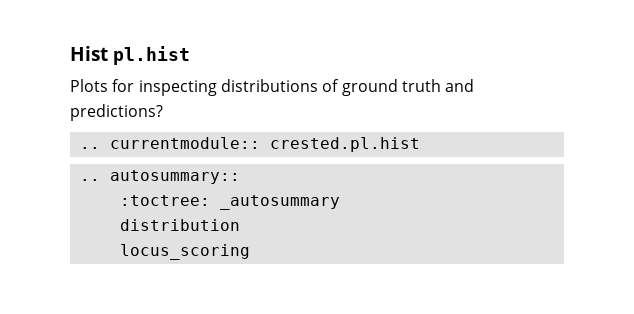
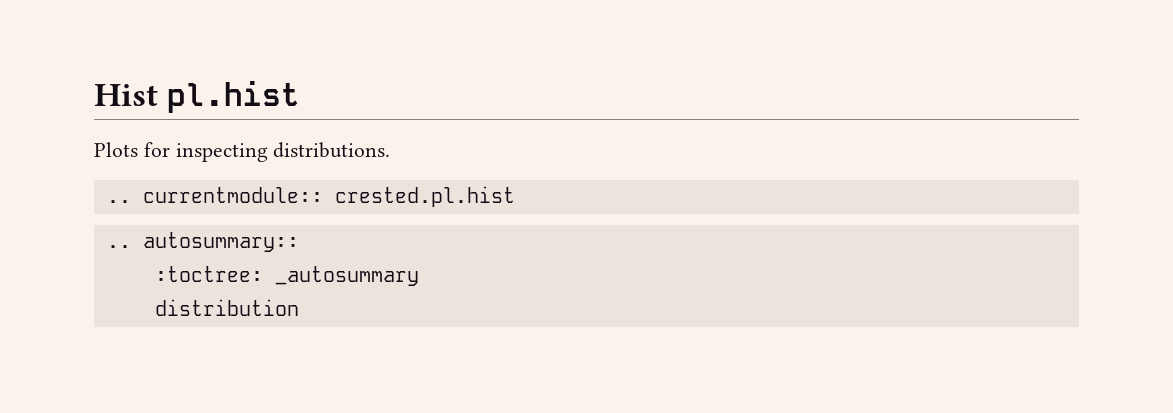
- Plots for inspecting distributions of ground truth and predictions?
+ Plots for inspecting distributions.
- locus_scoring

